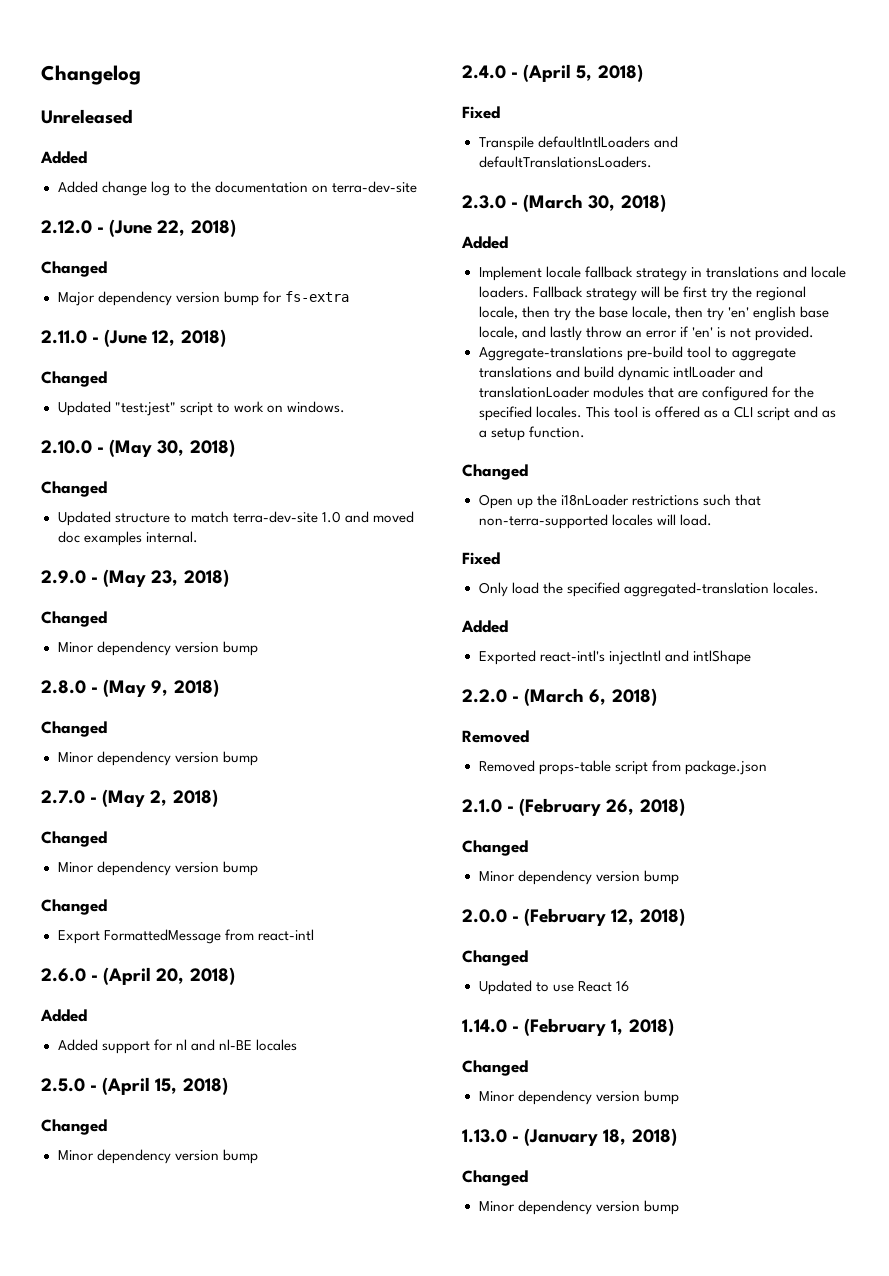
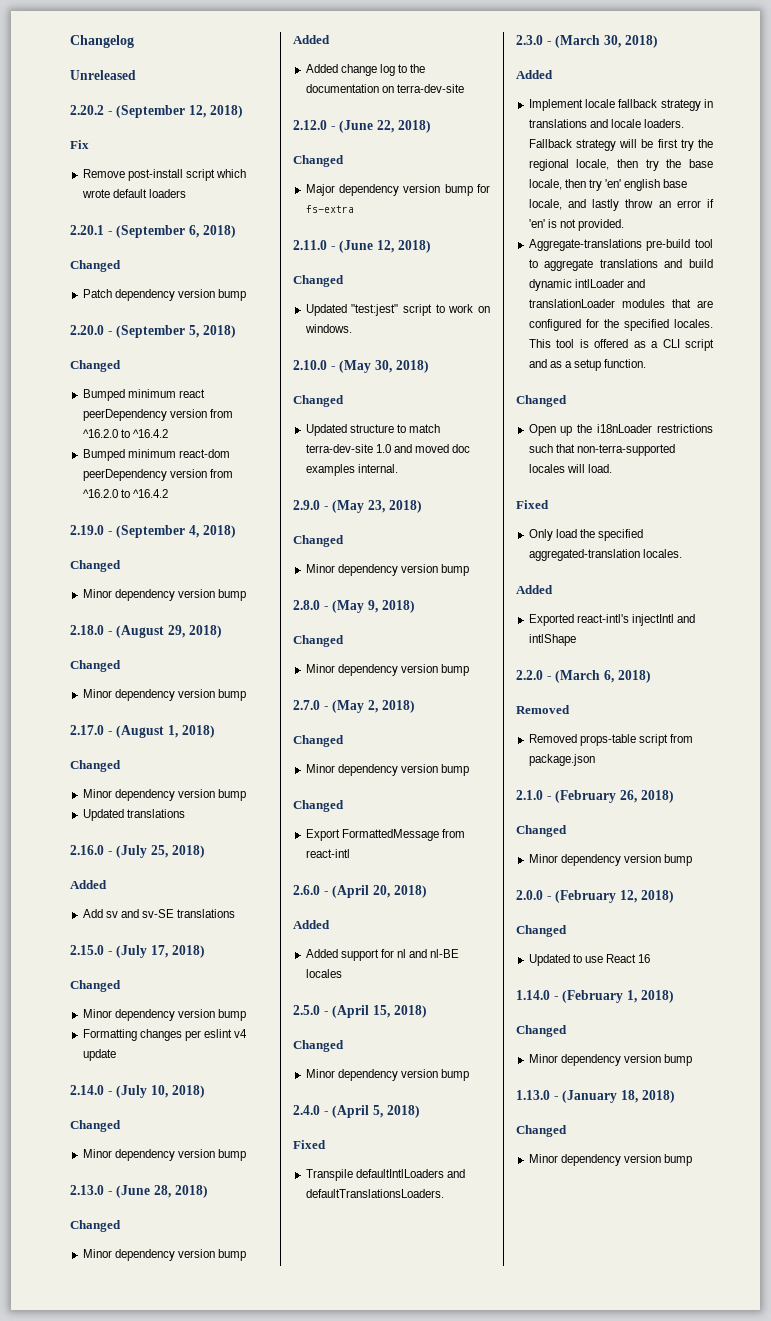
+ 2.20.2 - (September 12, 2018)
+ Fix
+ Remove post-install script which wrote default loaders
+ 2.20.1 - (September 6, 2018)
+ Changed
+ Patch dependency version bump
+ 2.20.0 - (September 5, 2018)
+ Changed
+ Bumped minimum react peerDependency version from ^16.2.0 to ^16.4.2
+ Bumped minimum react-dom peerDependency version from ^16.2.0 to ^16.4.2
+ 2.19.0 - (September 4, 2018)
+ Changed
+ Minor dependency version bump
+ 2.18.0 - (August 29, 2018)
+ Changed
+ Minor dependency version bump
+ 2.17.0 - (August 1, 2018)
+ Changed
+ Minor dependency version bump
+ Updated translations
+ 2.16.0 - (July 25, 2018)
+ Added
+ Add sv and sv-SE translations
+ 2.15.0 - (July 17, 2018)
+ Changed
+ Minor dependency version bump
+ Formatting changes per eslint v4 update
+ 2.14.0 - (July 10, 2018)
+ Changed
+ Minor dependency version bump
+ 2.13.0 - (June 28, 2018)
+ Changed
+ Minor dependency version bump

